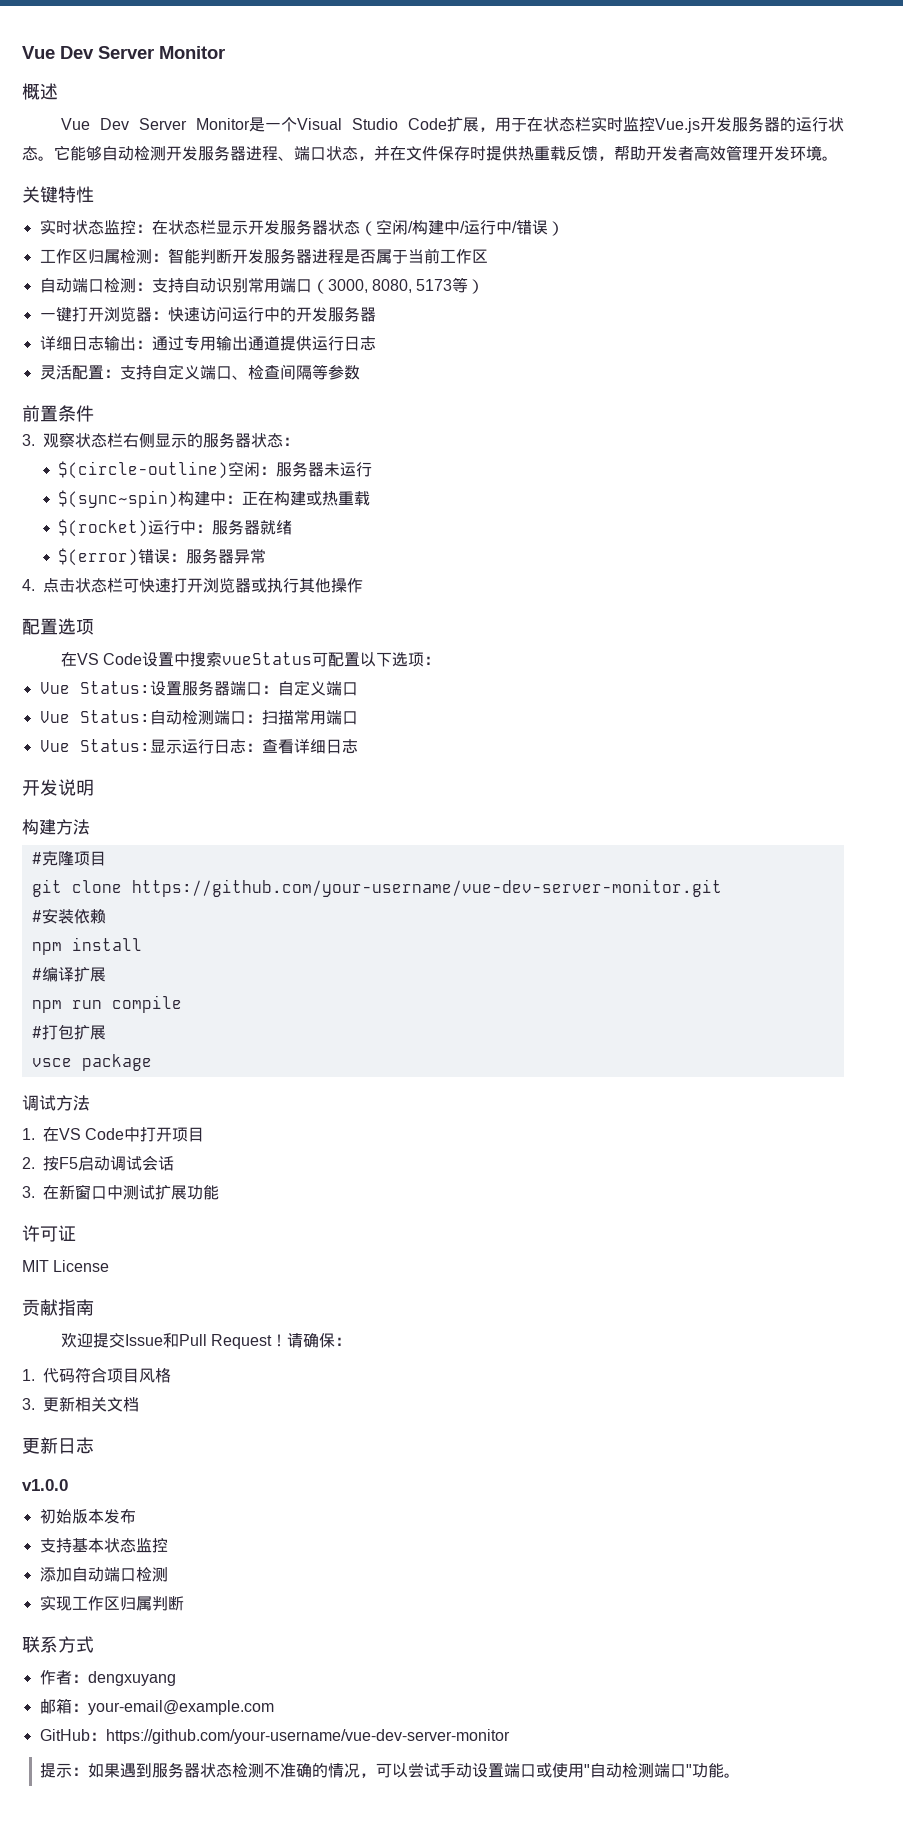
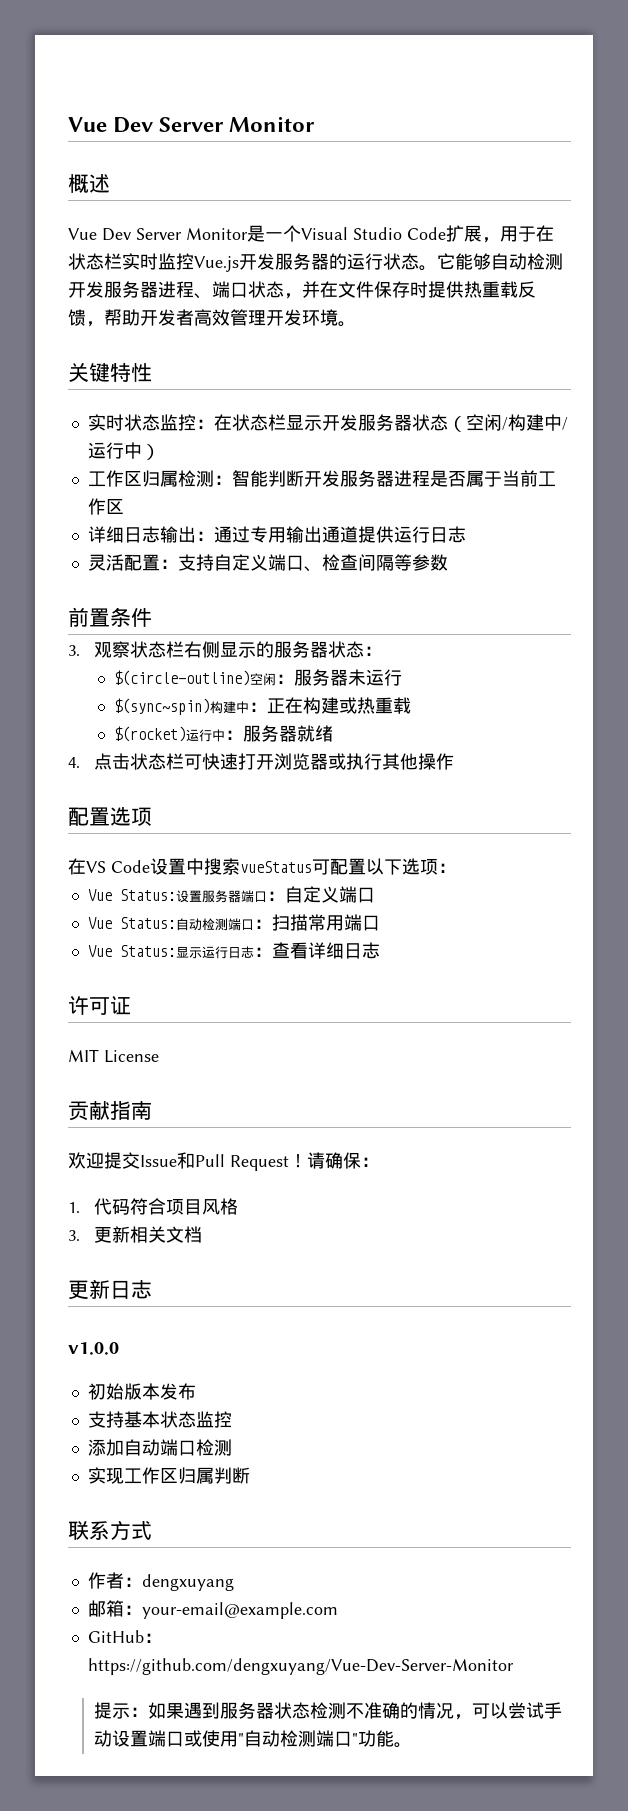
- 实时状态监控：在状态栏显示开发服务器状态（空闲/构建中/运行中/错误）
+ 实时状态监控：在状态栏显示开发服务器状态（空闲/构建中/运行中）
- 自动端口检测：支持自动识别常用端口（3000, 8080, 5173等）
- 一键打开浏览器：快速访问运行中的开发服务器
- $(error)错误：服务器异常
- 开发说明
- 构建方法
- #克隆项目
- git clone https://github.com/your-username/vue-dev-server-monitor.git
- #安装依赖
- npm install
- #编译扩展
- npm run compile
- #打包扩展
- vsce package
- 调试方法
- 1.在VS Code中打开项目
- 2.按F5启动调试会话
- 3.在新窗口中测试扩展功能
- GitHub：https://github.com/your-username/vue-dev-server-monitor
+ GitHub：https://github.com/dengxuyang/Vue-Dev-Server-Monitor

